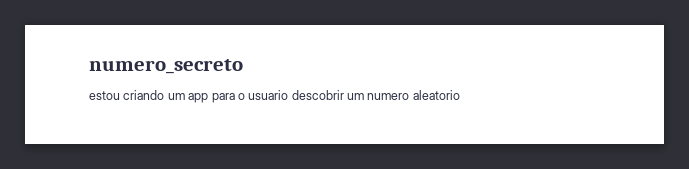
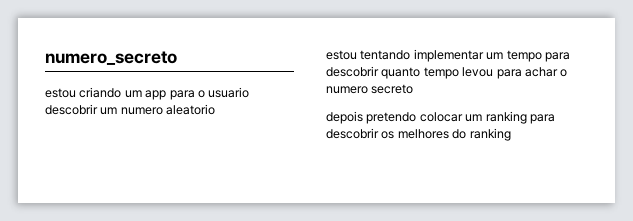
+ estou tentando implementar um tempo para descobrir quanto tempo levou para achar o numero secreto
+ depois pretendo colocar um ranking para descobrir os melhores do ranking

